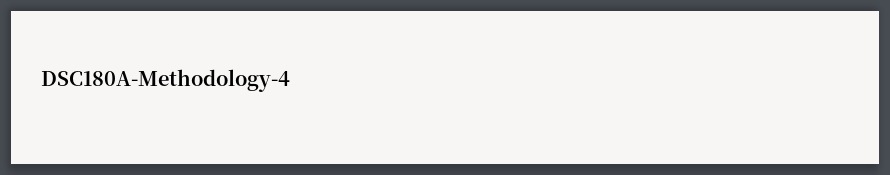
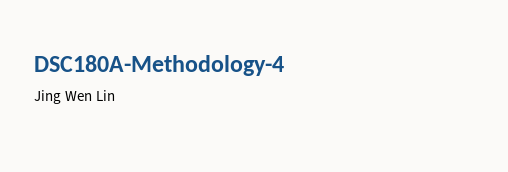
+ Jing Wen Lin

